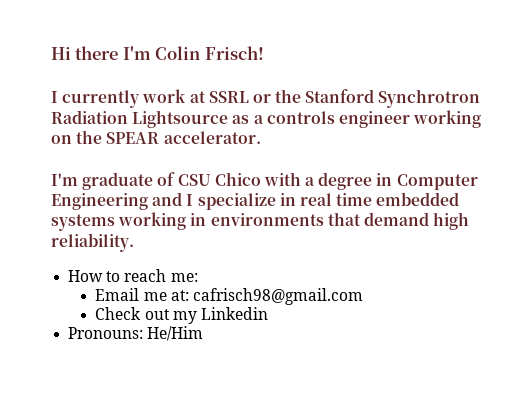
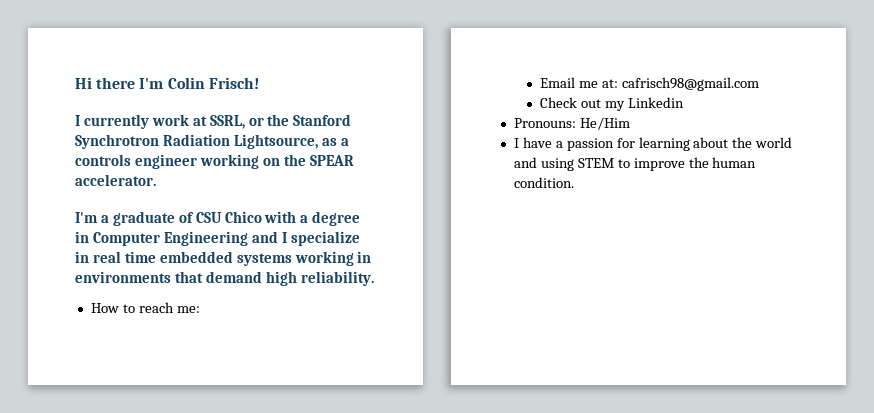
- I currently work at SSRL or the Stanford Synchrotron Radiation Lightsource as a controls engineer working on the SPEAR accelerator.
+ I currently work at SSRL, or the Stanford Synchrotron Radiation Lightsource, as a controls engineer working on the SPEAR accelerator.
- I'm graduate of CSU Chico with a degree in Computer Engineering and I specialize in real time embedded systems working in environments that demand high reliability.
+ I'm a graduate of CSU Chico with a degree in Computer Engineering and I specialize in real time embedded systems working in environments that demand high reliability.
+ I have a passion for learning about the world and using STEM to improve the human condition.

